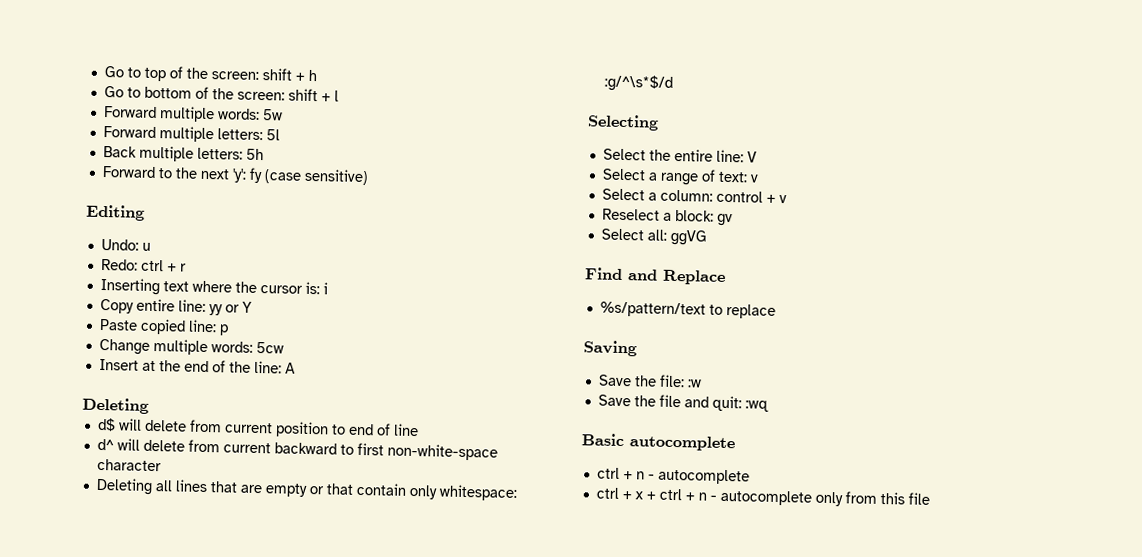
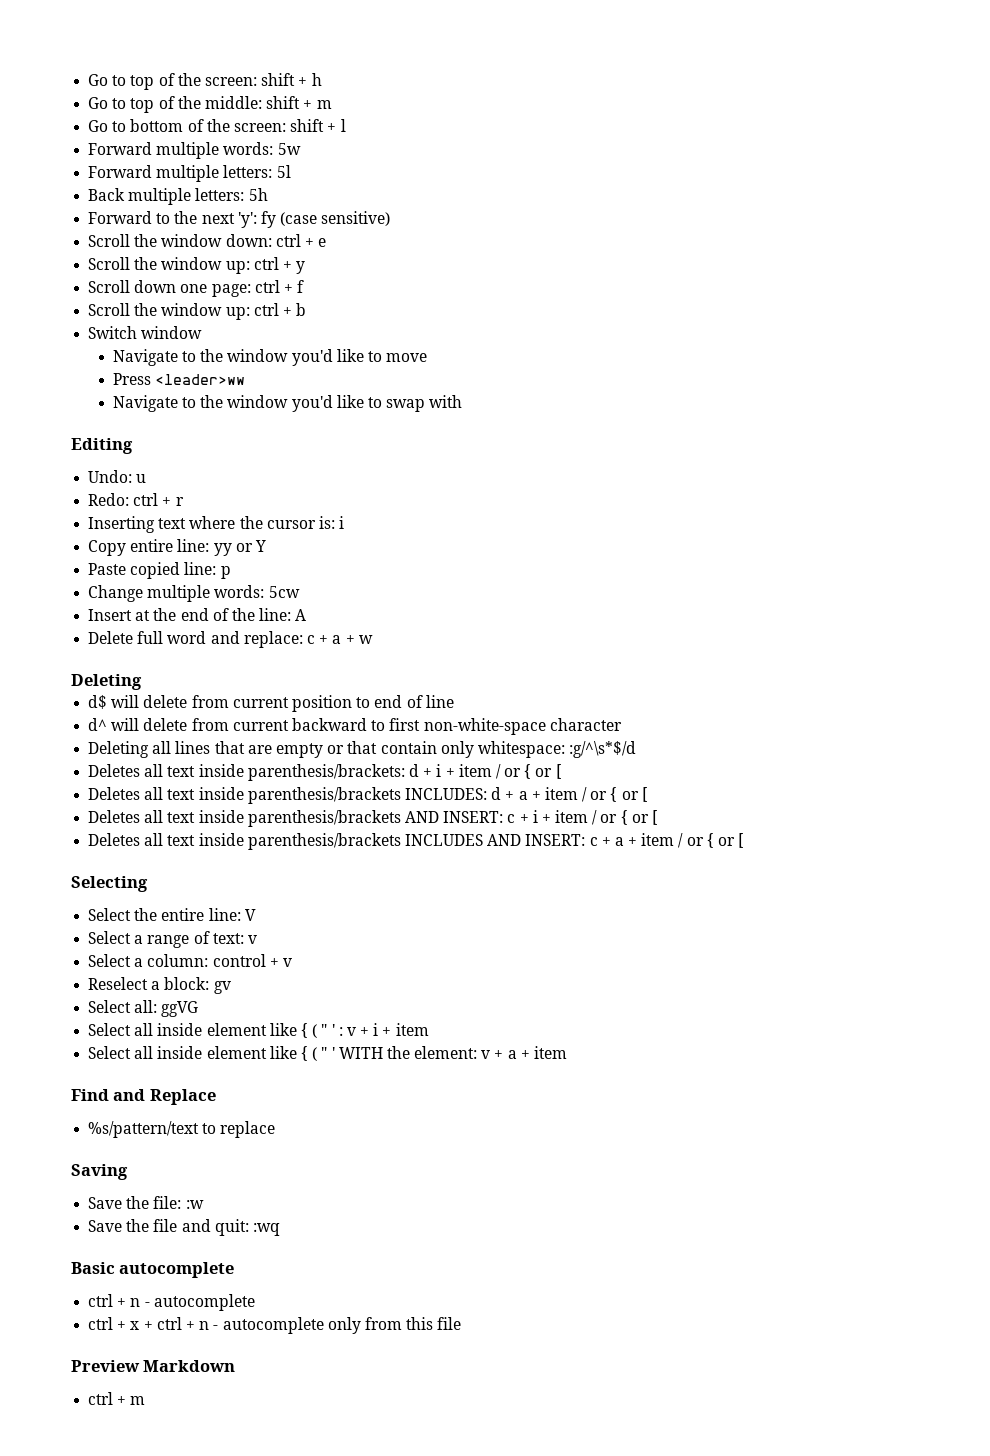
+ Go to top of the middle: shift + m
+ Scroll the window down: ctrl + e
+ Scroll the window up: ctrl + y
+ Scroll down one page: ctrl + f
+ Scroll the window up: ctrl + b
+ Switch window
+ Navigate to the window you'd like to move
+ Press <leader>ww
+ Navigate to the window you'd like to swap with
+ Delete full word and replace: c + a + w
+ Deletes all text inside parenthesis/brackets: d + i + item / or { or [
+ Deletes all text inside parenthesis/brackets INCLUDES: d + a + item / or { or [
+ Deletes all text inside parenthesis/brackets AND INSERT: c + i + item / or { or [
+ Deletes all text inside parenthesis/brackets INCLUDES AND INSERT: c + a + item / or { or [
+ Select all inside element like { ( " ' : v + i + item
+ Select all inside element like { ( " ' WITH the element: v + a + item
+ Preview Markdown
+ ctrl + m

